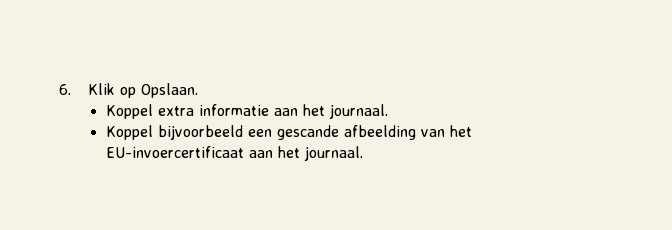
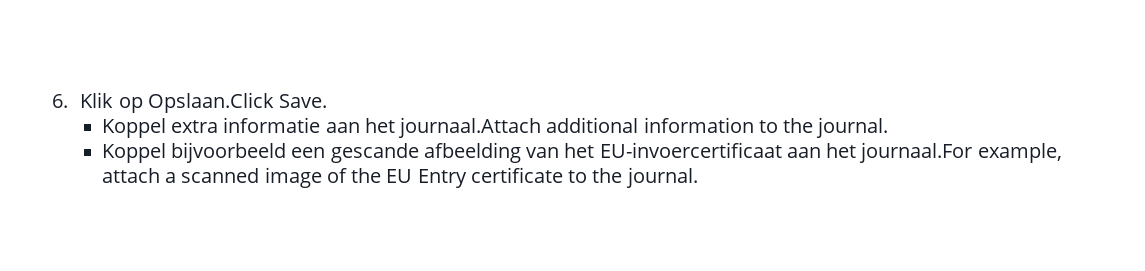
- 6. Klik op Opslaan.
+ 6. Klik op Opslaan.Click Save.
- Koppel extra informatie aan het journaal.
+ Koppel extra informatie aan het journaal.Attach additional information to the journal.
- Koppel bijvoorbeeld een gescande afbeelding van het EU-invoercertificaat aan het journaal.
+ Koppel bijvoorbeeld een gescande afbeelding van het EU-invoercertificaat aan het journaal.For example, attach a scanned image of the EU Entry certificate to the journal.

